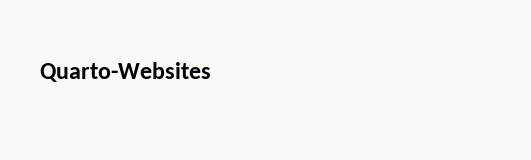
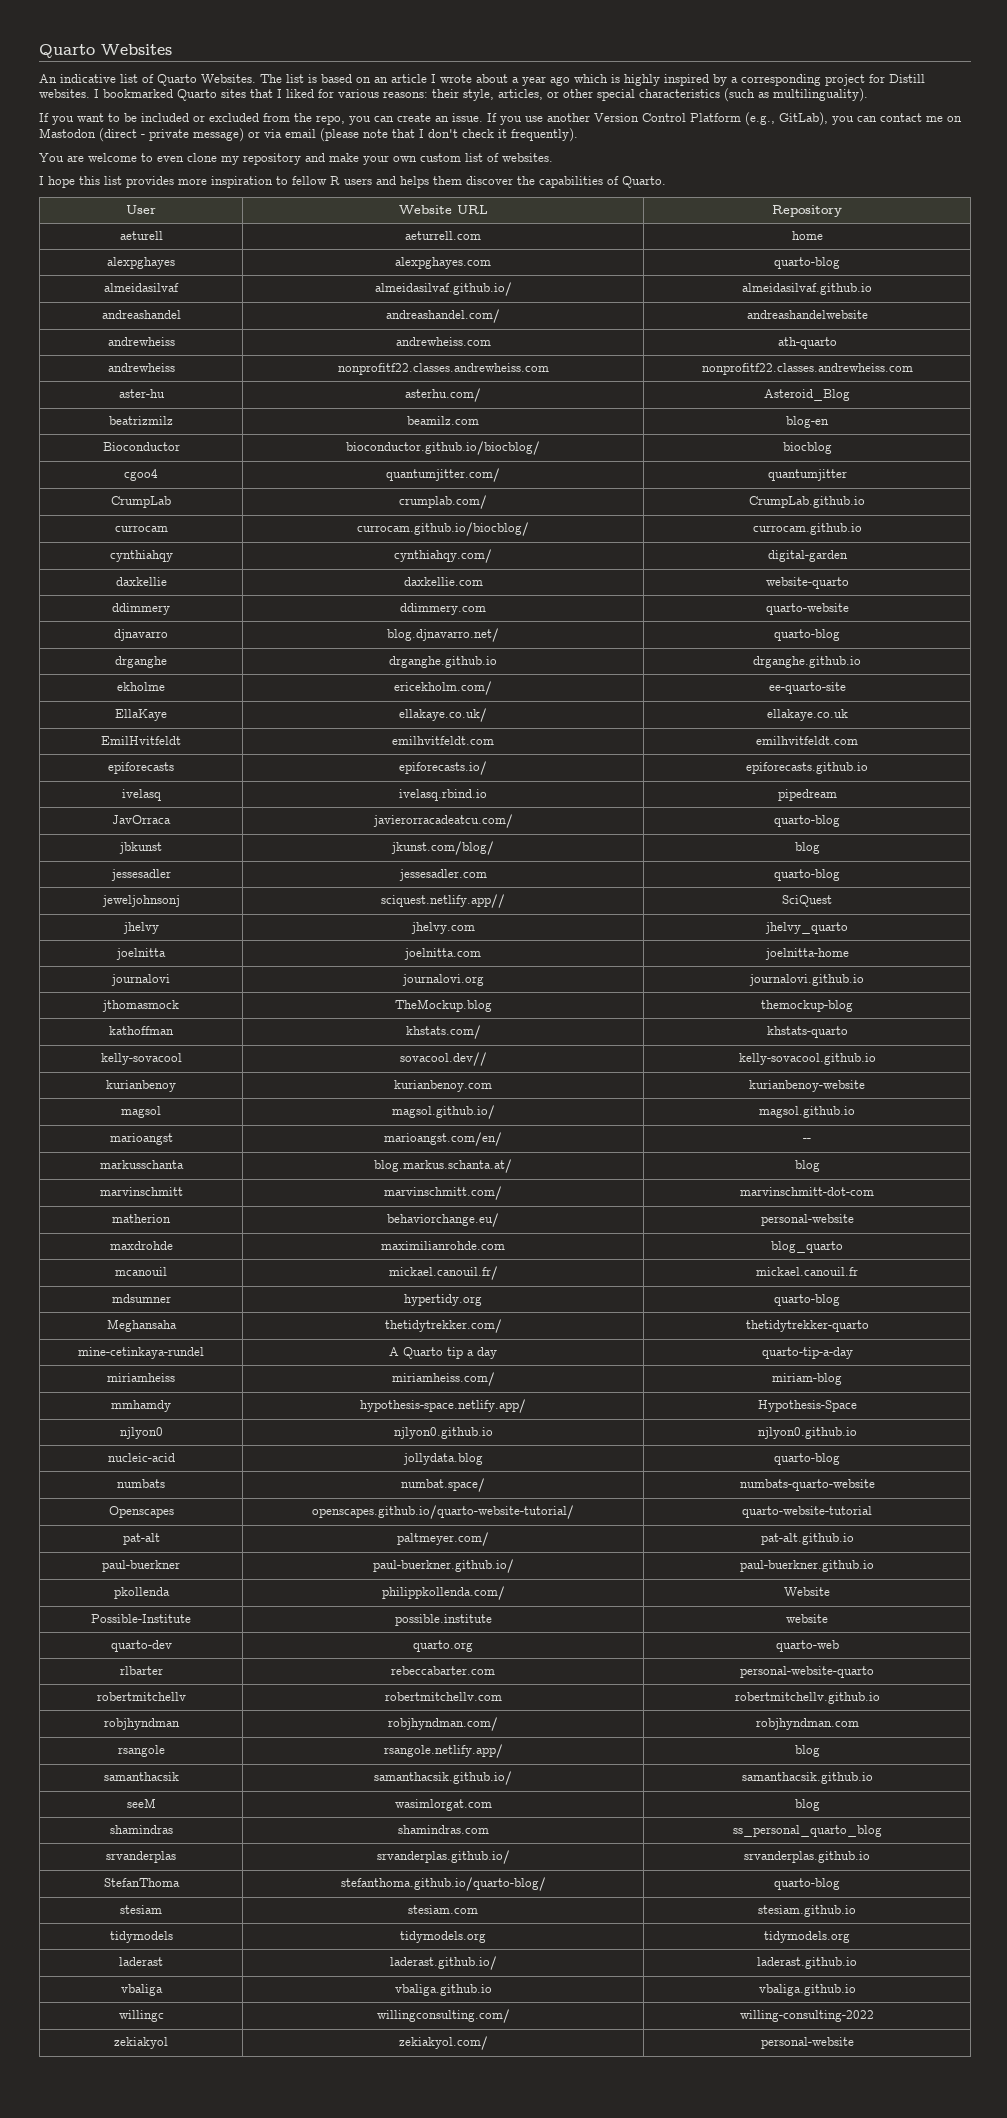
- Quarto-Websites
+ Quarto Websites
+ An indicative list of Quarto Websites. The list is based on an article I wrote about a year ago which is highly inspired by a corresponding project for Distill websites. I bookmarked Quarto sites that I liked for various reasons: their style, articles, or other special characteristics (such as multilinguality).
+ If you want to be included or excluded from the repo, you can create an issue. If you use another Version Control Platform (e.g., GitLab), you can contact me on Mastodon (direct - private message) or via email (please note that I don't check it frequently).
+ You are welcome to even clone my repository and make your own custom list of websites.
+ I hope this list provides more inspiration to fellow R users and helps them discover the capabilities of Quarto.
+ User | Website URL | Repository
+ aeturell | aeturrell.com | home
+ alexpghayes | alexpghayes.com | quarto-blog
+ almeidasilvaf | almeidasilvaf.github.io/ | almeidasilvaf.github.io
+ andreashandel | andreashandel.com/ | andreashandelwebsite
+ andrewheiss | andrewheiss.com | ath-quarto
+ andrewheiss | nonprofitf22.classes.andrewheiss.com | nonprofitf22.classes.andrewheiss.com
+ aster-hu | asterhu.com/ | Asteroid_Blog
+ beatrizmilz | beamilz.com | blog-en
+ Bioconductor | bioconductor.github.io/biocblog/ | biocblog
+ cgoo4 | quantumjitter.com/ | quantumjitter
+ CrumpLab | crumplab.com/ | CrumpLab.github.io
+ currocam | currocam.github.io/biocblog/ | currocam.github.io
+ cynthiahqy | cynthiahqy.com/ | digital-garden
+ daxkellie | daxkellie.com | website-quarto
+ ddimmery | ddimmery.com | quarto-website
+ djnavarro | blog.djnavarro.net/ | quarto-blog
+ drganghe | drganghe.github.io | drganghe.github.io
+ ekholme | ericekholm.com/ | ee-quarto-site
+ EllaKaye | ellakaye.co.uk/ | ellakaye.co.uk
+ EmilHvitfeldt | emilhvitfeldt.com | emilhvitfeldt.com
+ epiforecasts | epiforecasts.io/ | epiforecasts.github.io
+ ivelasq | ivelasq.rbind.io | pipedream
+ JavOrraca | javierorracadeatcu.com/ | quarto-blog
+ jbkunst | jkunst.com/blog/ | blog
+ jessesadler | jessesadler.com | quarto-blog
+ jeweljohnsonj | sciquest.netlify.app// | SciQuest
+ jhelvy | jhelvy.com | jhelvy_quarto
+ joelnitta | joelnitta.com | joelnitta-home
+ journalovi | journalovi.org | journalovi.github.io
+ jthomasmock | TheMockup.blog | themockup-blog
+ kathoffman | khstats.com/ | khstats-quarto
+ kelly-sovacool | sovacool.dev// | kelly-sovacool.github.io
+ kurianbenoy | kurianbenoy.com | kurianbenoy-website
+ magsol | magsol.github.io/ | magsol.github.io
+ marioangst | marioangst.com/en/ | --
+ markusschanta | blog.markus.schanta.at/ | blog
+ marvinschmitt | marvinschmitt.com/ | marvinschmitt-dot-com
+ matherion | behaviorchange.eu/ | personal-website
+ maxdrohde | maximilianrohde.com | blog_quarto
+ mcanouil | mickael.canouil.fr/ | mickael.canouil.fr
+ mdsumner | hypertidy.org | quarto-blog
+ Meghansaha | thetidytrekker.com/ | thetidytrekker-quarto
+ mine-cetinkaya-rundel | A Quarto tip a day | quarto-tip-a-day
+ miriamheiss | miriamheiss.com/ | miriam-blog
+ mmhamdy | hypothesis-space.netlify.app/ | Hypothesis-Space
+ njlyon0 | njlyon0.github.io | njlyon0.github.io
+ nucleic-acid | jollydata.blog | quarto-blog
+ numbats | numbat.space/ | numbats-quarto-website
+ Openscapes | openscapes.github.io/quarto-website-tutorial/ | quarto-website-tutorial
+ pat-alt | paltmeyer.com/ | pat-alt.github.io
+ paul-buerkner | paul-buerkner.github.io/ | paul-buerkner.github.io
+ pkollenda | philippkollenda.com/ | Website
+ Possible-Institute | possible.institute | website
+ quarto-dev | quarto.org | quarto-web
+ rlbarter | rebeccabarter.com | personal-website-quarto
+ robertmitchellv | robertmitchellv.com | robertmitchellv.github.io
+ robjhyndman | robjhyndman.com/ | robjhyndman.com
+ rsangole | rsangole.netlify.app/ | blog
+ samanthacsik | samanthacsik.github.io/ | samanthacsik.github.io
+ seeM | wasimlorgat.com | blog
+ shamindras | shamindras.com | ss_personal_quarto_blog
+ srvanderplas | srvanderplas.github.io/ | srvanderplas.github.io
+ StefanThoma | stefanthoma.github.io/quarto-blog/ | quarto-blog
+ stesiam | stesiam.com | stesiam.github.io
+ tidymodels | tidymodels.org | tidymodels.org
+ laderast | laderast.github.io/ | laderast.github.io
+ vbaliga | vbaliga.github.io | vbaliga.github.io
+ willingc | willingconsulting.com/ | willing-consulting-2022
+ zekiakyol | zekiakyol.com/ | personal-website

